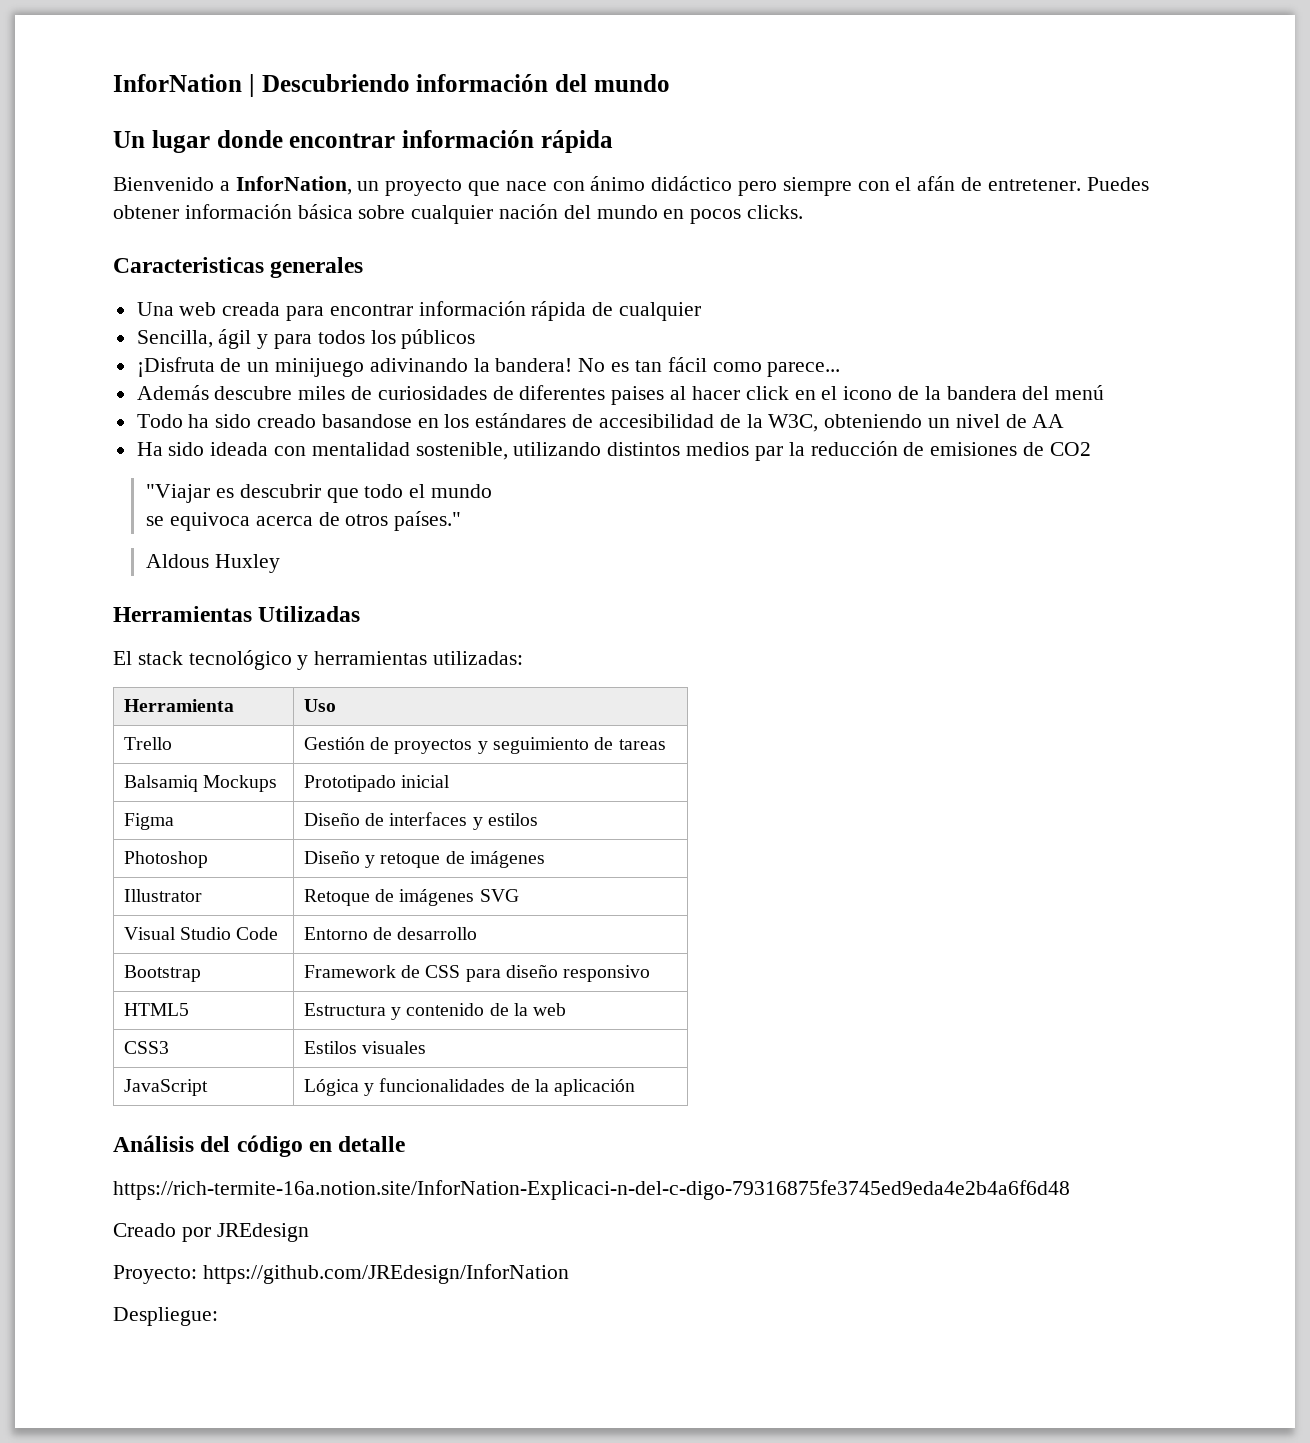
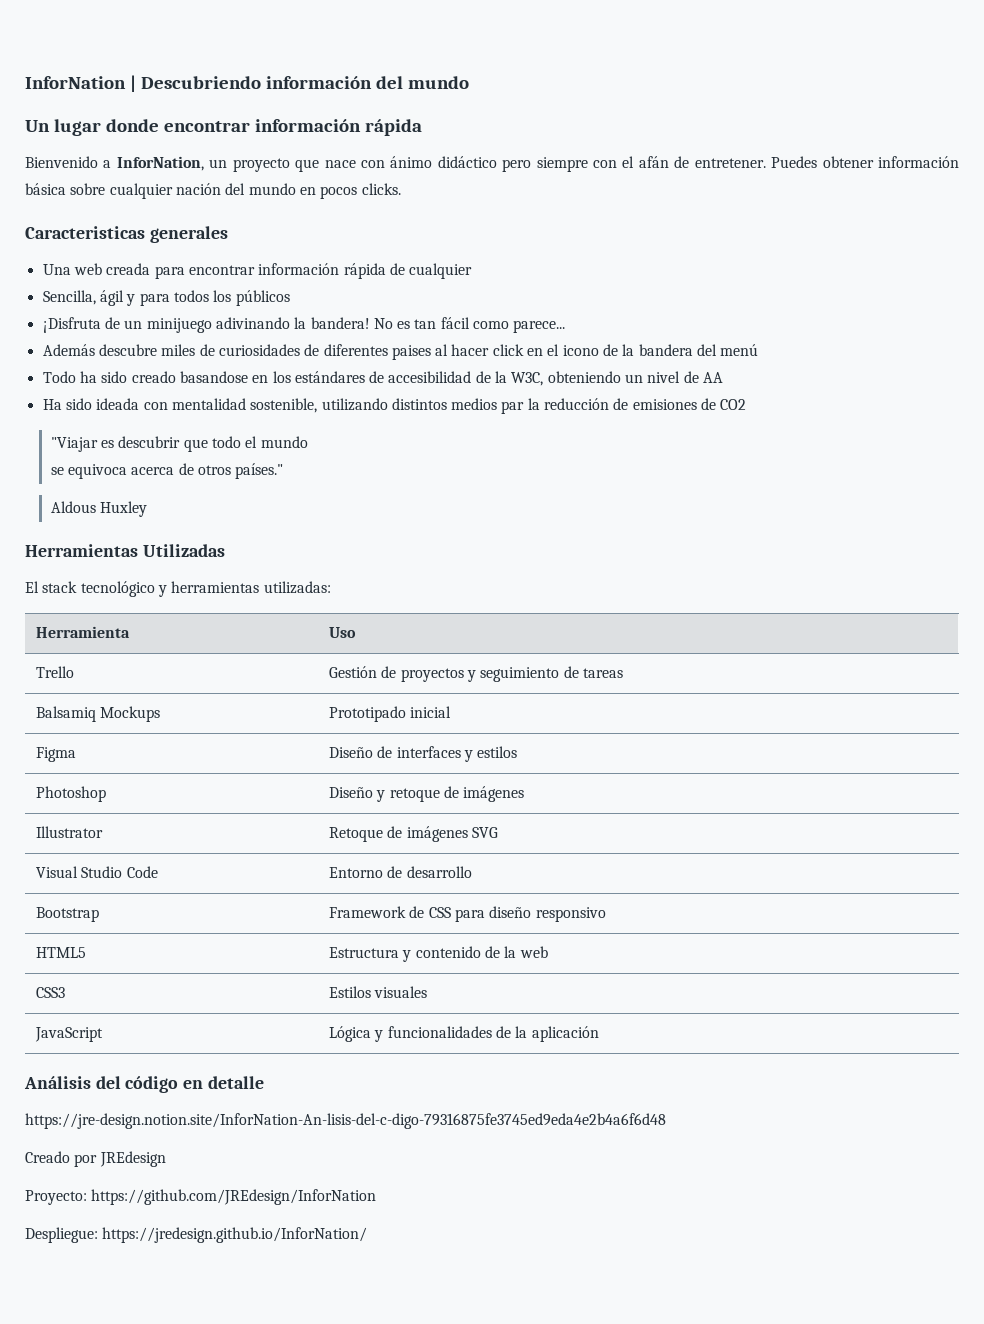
- https://rich-termite-16a.notion.site/InforNation-Explicaci-n-del-c-digo-79316875fe3745ed9eda4e2b4a6f6d48
+ https://jre-design.notion.site/InforNation-An-lisis-del-c-digo-79316875fe3745ed9eda4e2b4a6f6d48
- Despliegue:
+ Despliegue: https://jredesign.github.io/InforNation/

